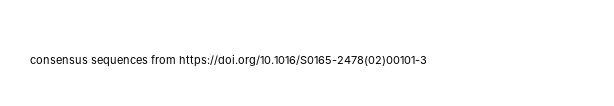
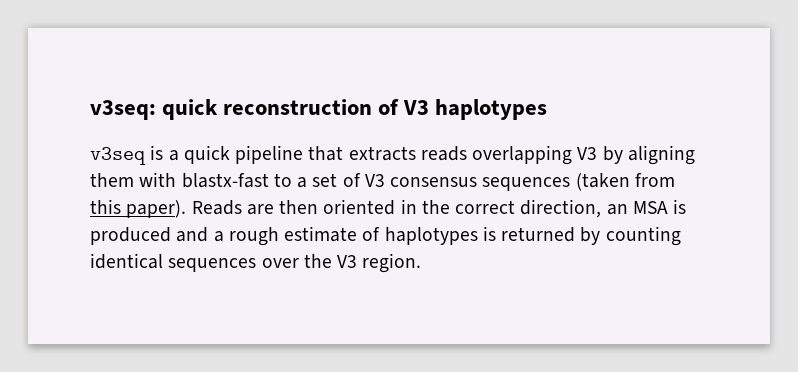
- consensus sequences from https://doi.org/10.1016/S0165-2478(02)00101-3
+ v3seq: quick reconstruction of V3 haplotypes
+ v3seq is a quick pipeline that extracts reads overlapping V3 by aligning them with blastx-fast to a set of V3 consensus sequences (taken from this paper). Reads are then oriented in the correct direction, an MSA is produced and a rough estimate of haplotypes is returned by counting identical sequences over the V3 region.

